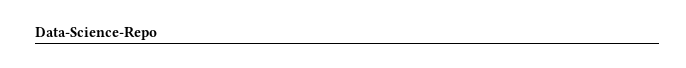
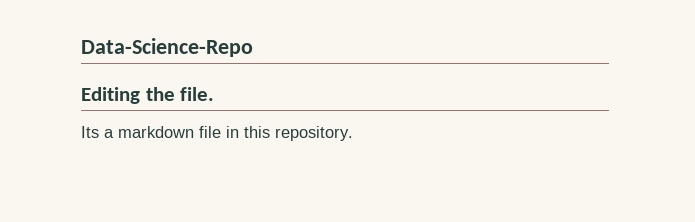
+ Editing the file.
+ Its a markdown file in this repository.

